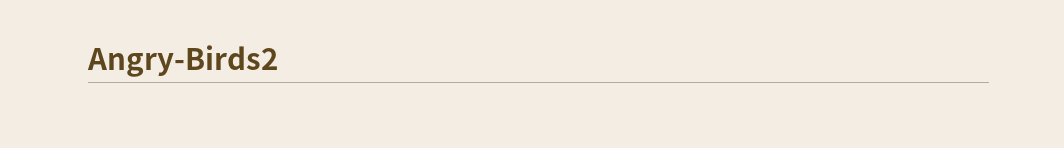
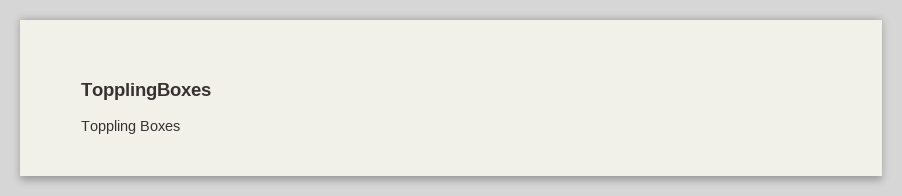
- Angry-Birds2
+ TopplingBoxes
+ Toppling Boxes

